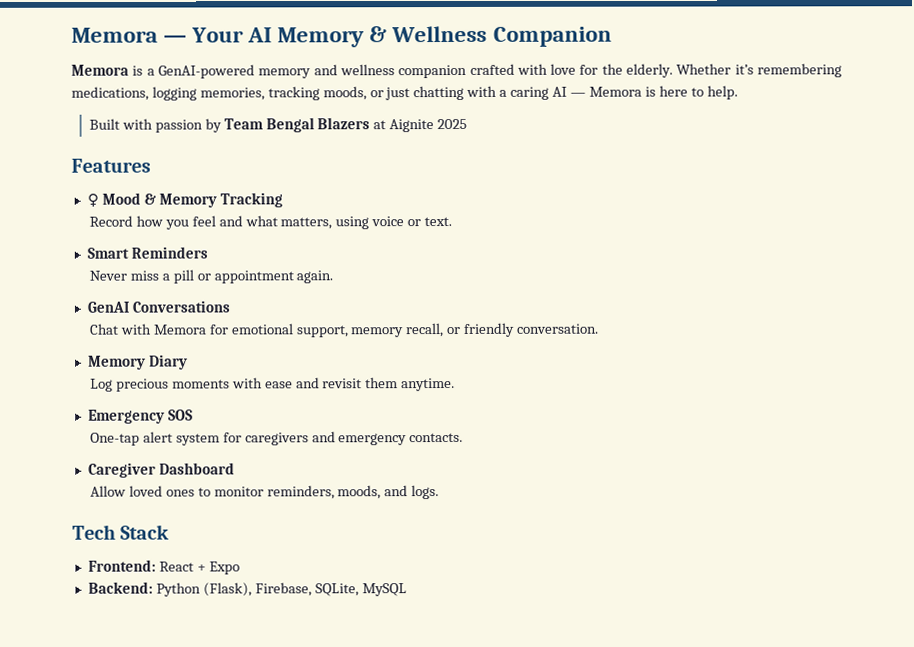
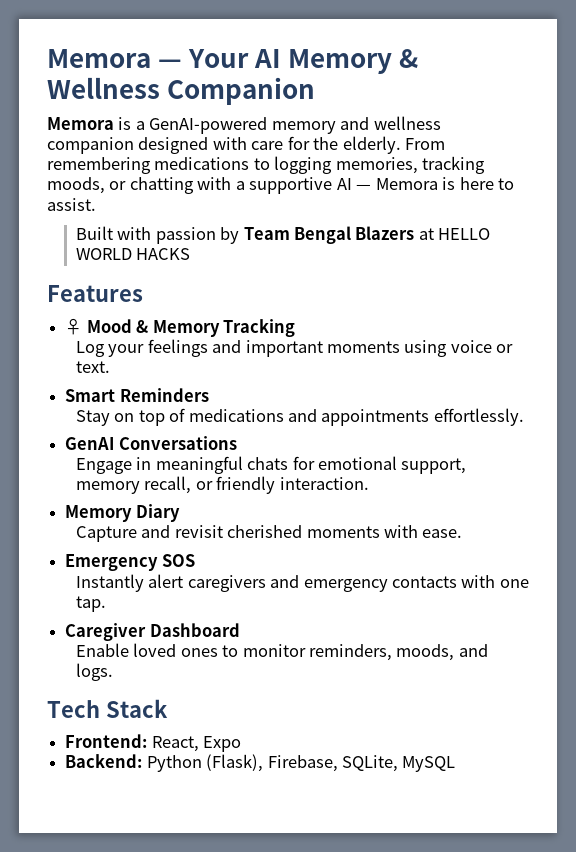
- Memora is a GenAI-powered memory and wellness companion crafted with love for the elderly. Whether it’s remembering medications, logging memories, tracking moods, or just chatting with a caring AI — Memora is here to help.
+ Memora is a GenAI-powered memory and wellness companion designed with care for the elderly. From remembering medications to logging memories, tracking moods, or chatting with a supportive AI — Memora is here to assist.
- Built with passion by Team Bengal Blazers at Aignite 2025
+ Built with passion by Team Bengal Blazers at HELLO WORLD HACKS
- Record how you feel and what matters, using voice or text.
+ Log your feelings and important moments using voice or text.
- Never miss a pill or appointment again.
+ Stay on top of medications and appointments effortlessly.
  GenAI Conversations
- Chat with Memora for emotional support, memory recall, or friendly conversation.
+ Engage in meaningful chats for emotional support, memory recall, or friendly interaction.
- Log precious moments with ease and revisit them anytime.
+ Capture and revisit cherished moments with ease.
  Emergency SOS
- One-tap alert system for caregivers and emergency contacts.
+ Instantly alert caregivers and emergency contacts with one tap.
- Allow loved ones to monitor reminders, moods, and logs.
+ Enable loved ones to monitor reminders, moods, and logs.
- Frontend: React + Expo
+ Frontend: React, Expo

